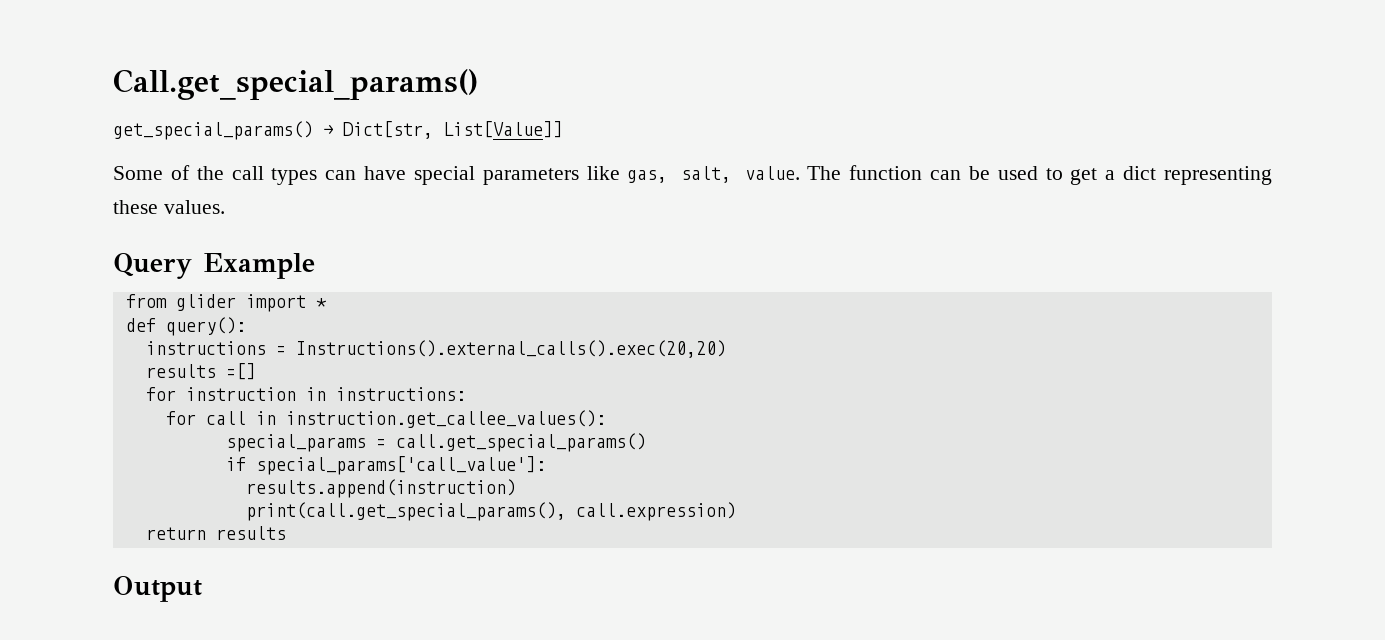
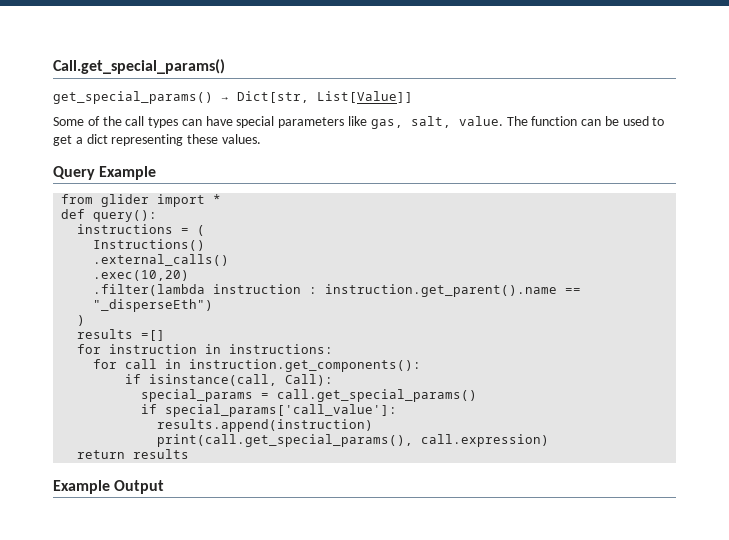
- instructions = Instructions().external_calls().exec(20,20)
+ instructions = (
+ Instructions()
+ .external_calls()
+ .exec(10,20)
+ .filter(lambda instruction : instruction.get_parent().name == "_disperseEth")
+ )
- for call in instruction.get_callee_values():
+ for call in instruction.get_components():
+ if isinstance(call, Call):
- Output
+ Example Output

